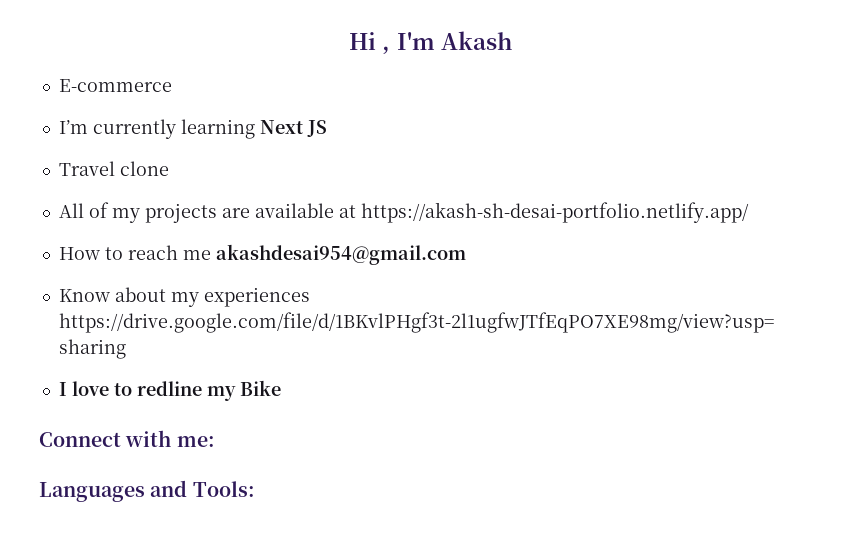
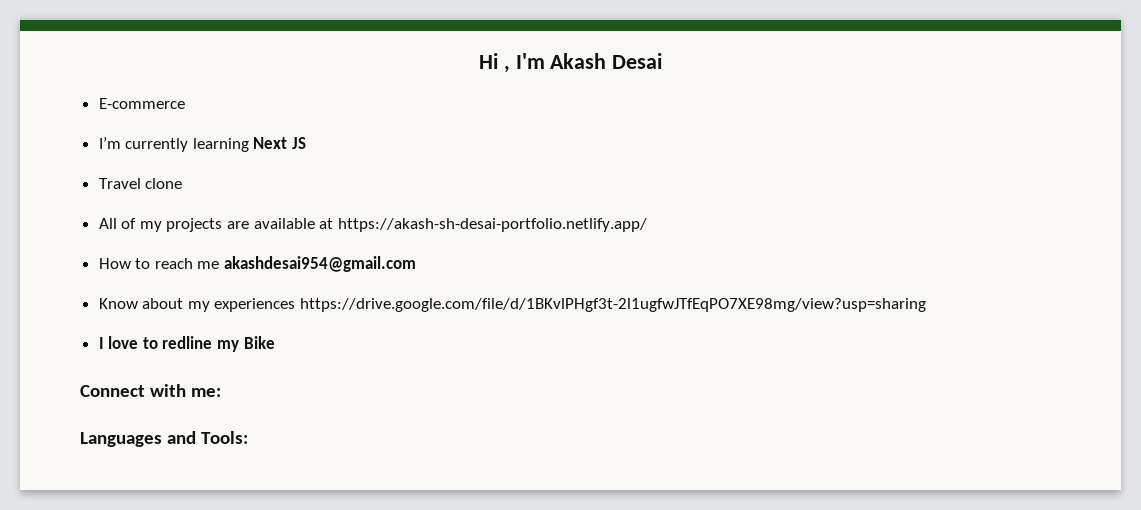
- Hi , I'm Akash
+ Hi , I'm Akash Desai

